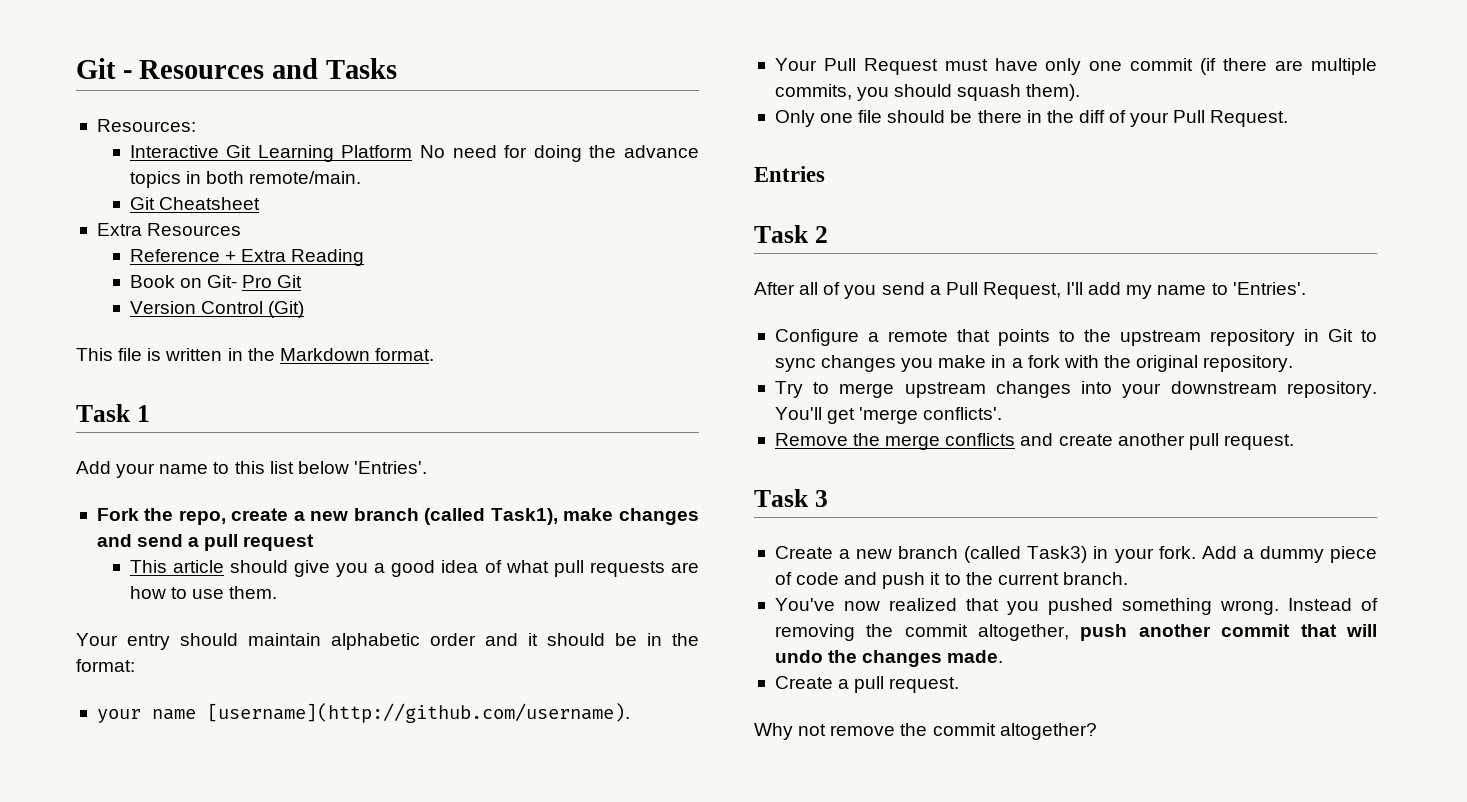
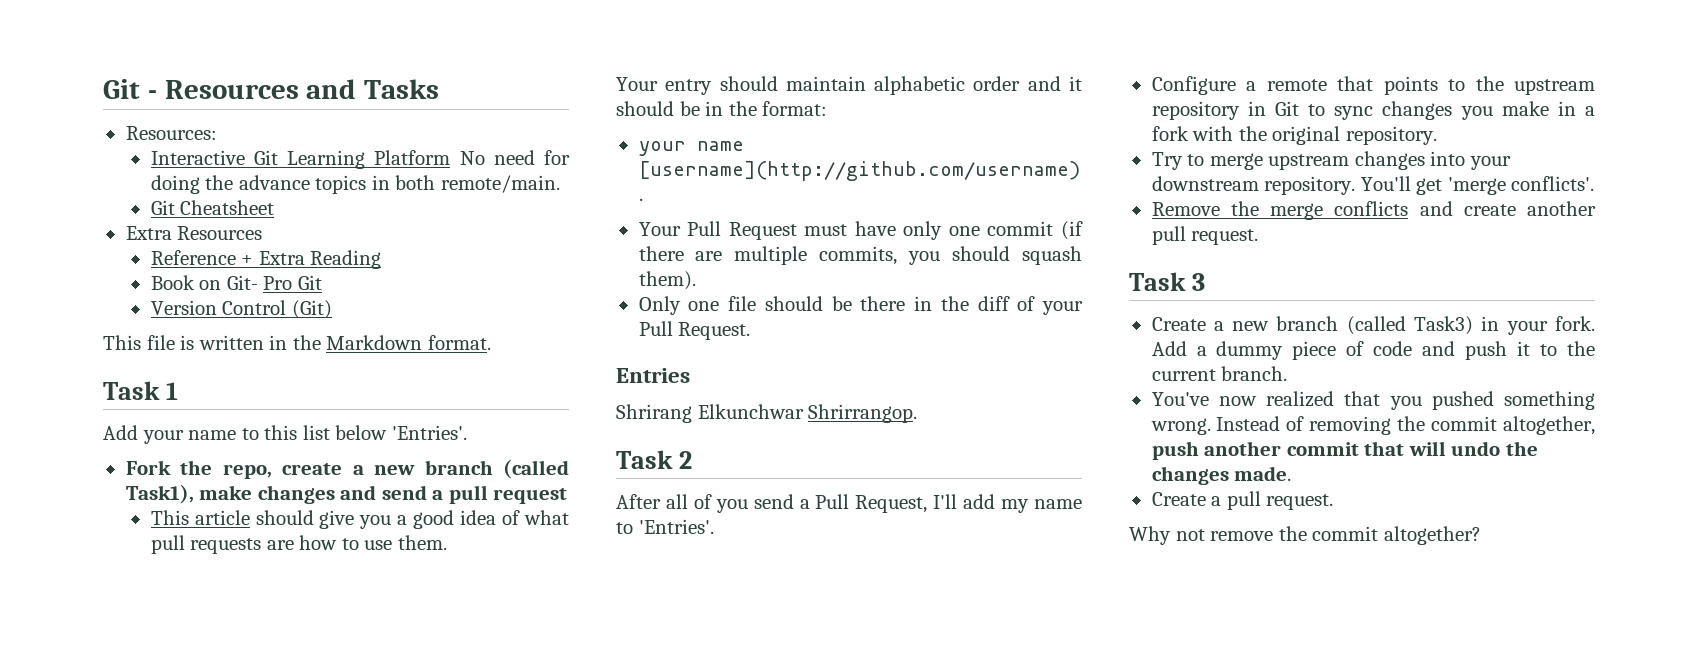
+ Shrirang Elkunchwar Shrirrangop.

